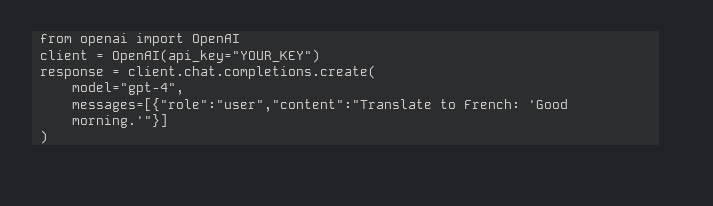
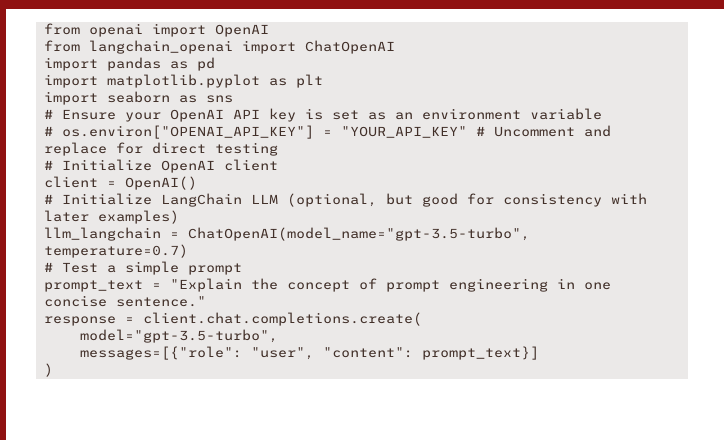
- client = OpenAI(api_key="YOUR_KEY")
+ from langchain_openai import ChatOpenAI
+ import pandas as pd
+ import matplotlib.pyplot as plt
+ import seaborn as sns
+ # Ensure your OpenAI API key is set as an environment variable
+ # os.environ["OPENAI_API_KEY"] = "YOUR_API_KEY" # Uncomment and replace for direct testing
+ # Initialize OpenAI client
+ client = OpenAI()
+ # Initialize LangChain LLM (optional, but good for consistency with later examples)
+ llm_langchain = ChatOpenAI(model_name="gpt-3.5-turbo", temperature=0.7)
+ # Test a simple prompt
+ prompt_text = "Explain the concept of prompt engineering in one concise sentence."
  response = client.chat.completions.create(
- model="gpt-4",
- messages=[{"role":"user","content":"Translate to French: 'Good morning.'"}]
+ model="gpt-3.5-turbo",
+ messages=[{"role": "user", "content": prompt_text}]

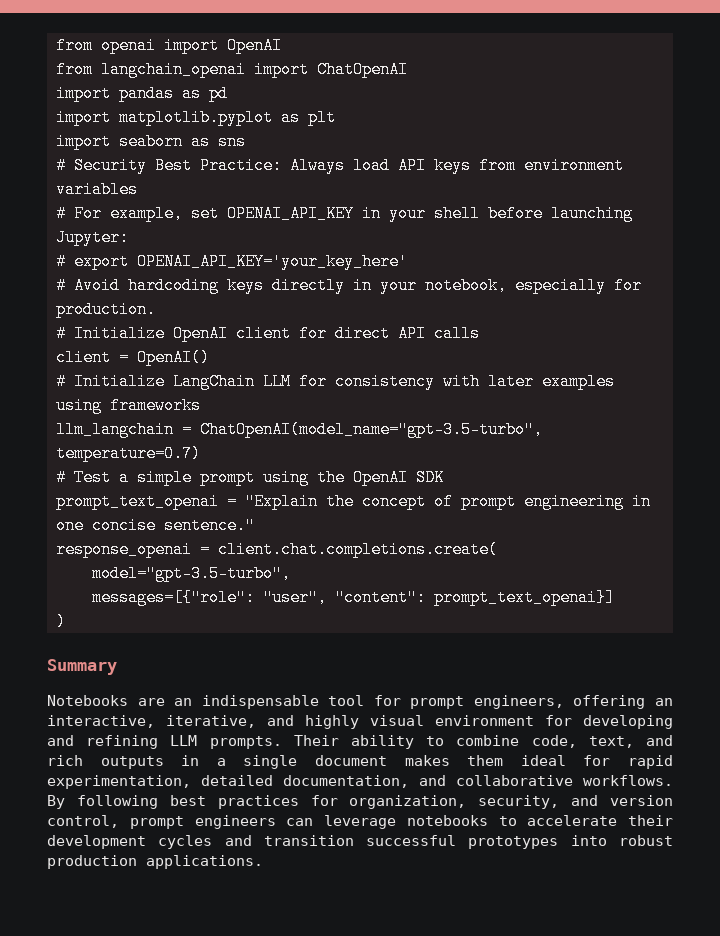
- # Ensure your OpenAI API key is set as an environment variable
- # os.environ["OPENAI_API_KEY"] = "YOUR_API_KEY" # Uncomment and replace for direct testing
+ # Security Best Practice: Always load API keys from environment variables
+ # For example, set OPENAI_API_KEY in your shell before launching Jupyter:
+ # export OPENAI_API_KEY='your_key_here'
+ # Avoid hardcoding keys directly in your notebook, especially for production.
- # Initialize OpenAI client
+ # Initialize OpenAI client for direct API calls
- # Initialize LangChain LLM (optional, but good for consistency with later examples)
+ # Initialize LangChain LLM for consistency with later examples using frameworks
- # Test a simple prompt
- prompt_text = "Explain the concept of prompt engineering in one concise sentence."
+ # Test a simple prompt using the OpenAI SDK
+ prompt_text_openai = "Explain the concept of prompt engineering in one concise sentence."
- response = client.chat.completions.create(
+ response_openai = client.chat.completions.create(
- messages=[{"role": "user", "content": prompt_text}]
+ messages=[{"role": "user", "content": prompt_text_openai}]
+ Summary
+ Notebooks are an indispensable tool for prompt engineers, offering an interactive, iterative, and highly visual environment for developing and refining LLM prompts. Their ability to combine code, text, and rich outputs in a single document makes them ideal for rapid experimentation, detailed documentation, and collaborative workflows. By following best practices for organization, security, and version control, prompt engineers can leverage notebooks to accelerate their development cycles and transition successful prototypes into robust production applications.

